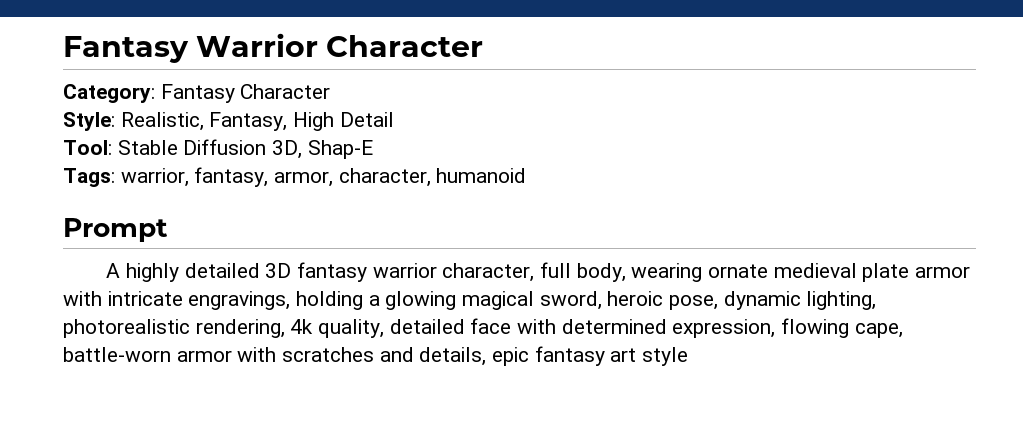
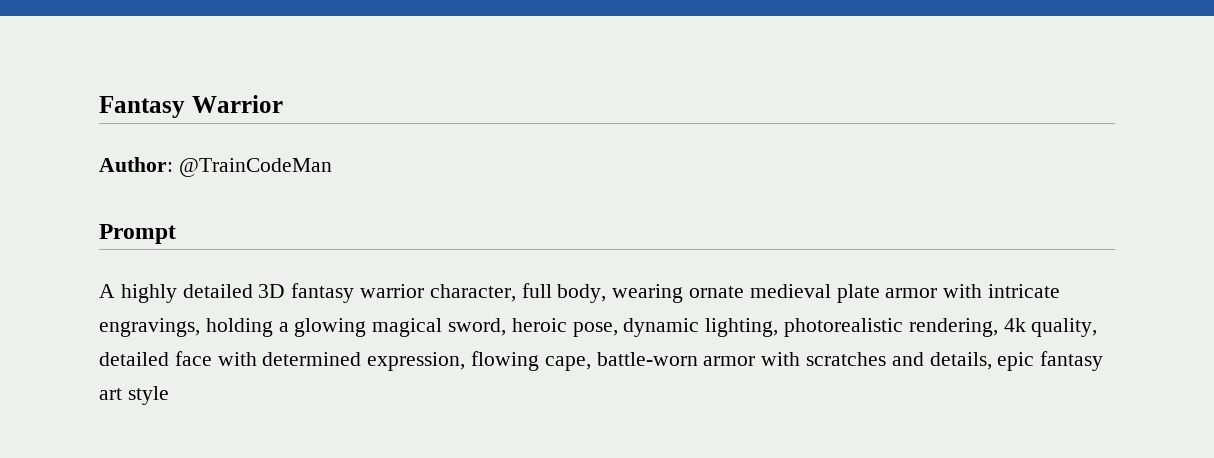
- Fantasy Warrior Character
- Category: Fantasy Character
- Style: Realistic, Fantasy, High Detail
- Tool: Stable Diffusion 3D, Shap-E
- Tags: warrior, fantasy, armor, character, humanoid
+ Fantasy Warrior
+ Author: @TrainCodeMan

